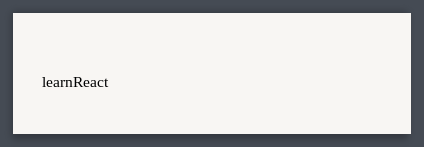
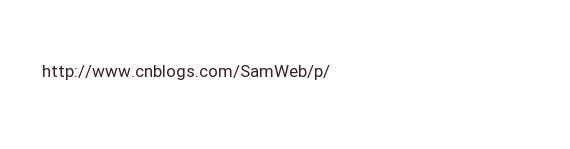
- learnReact
+ http://www.cnblogs.com/SamWeb/p/

